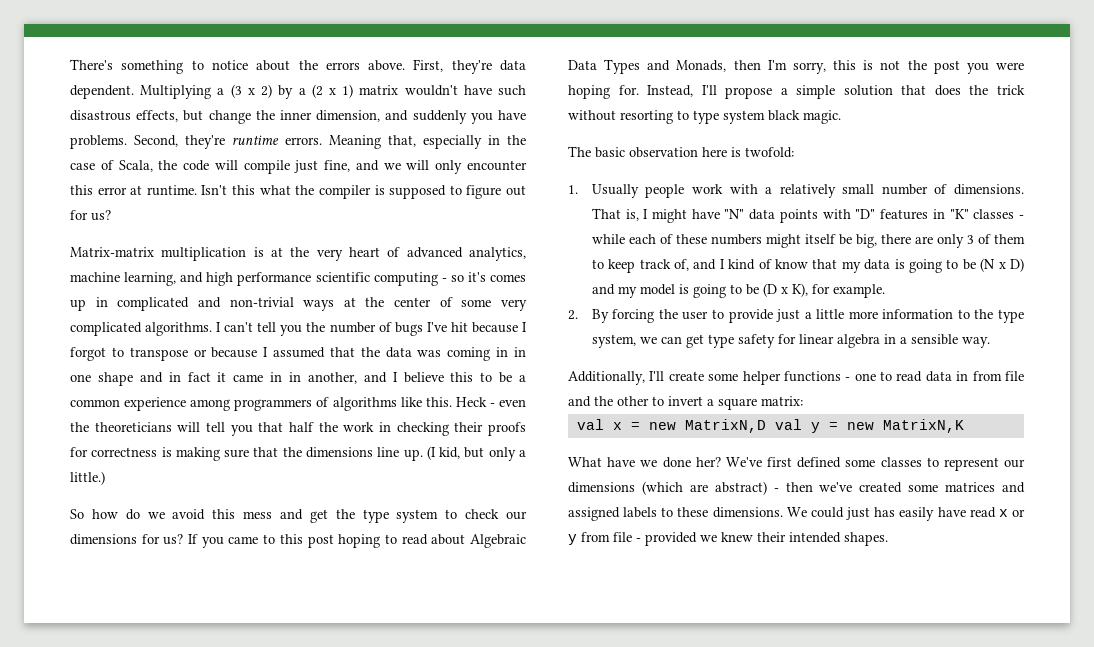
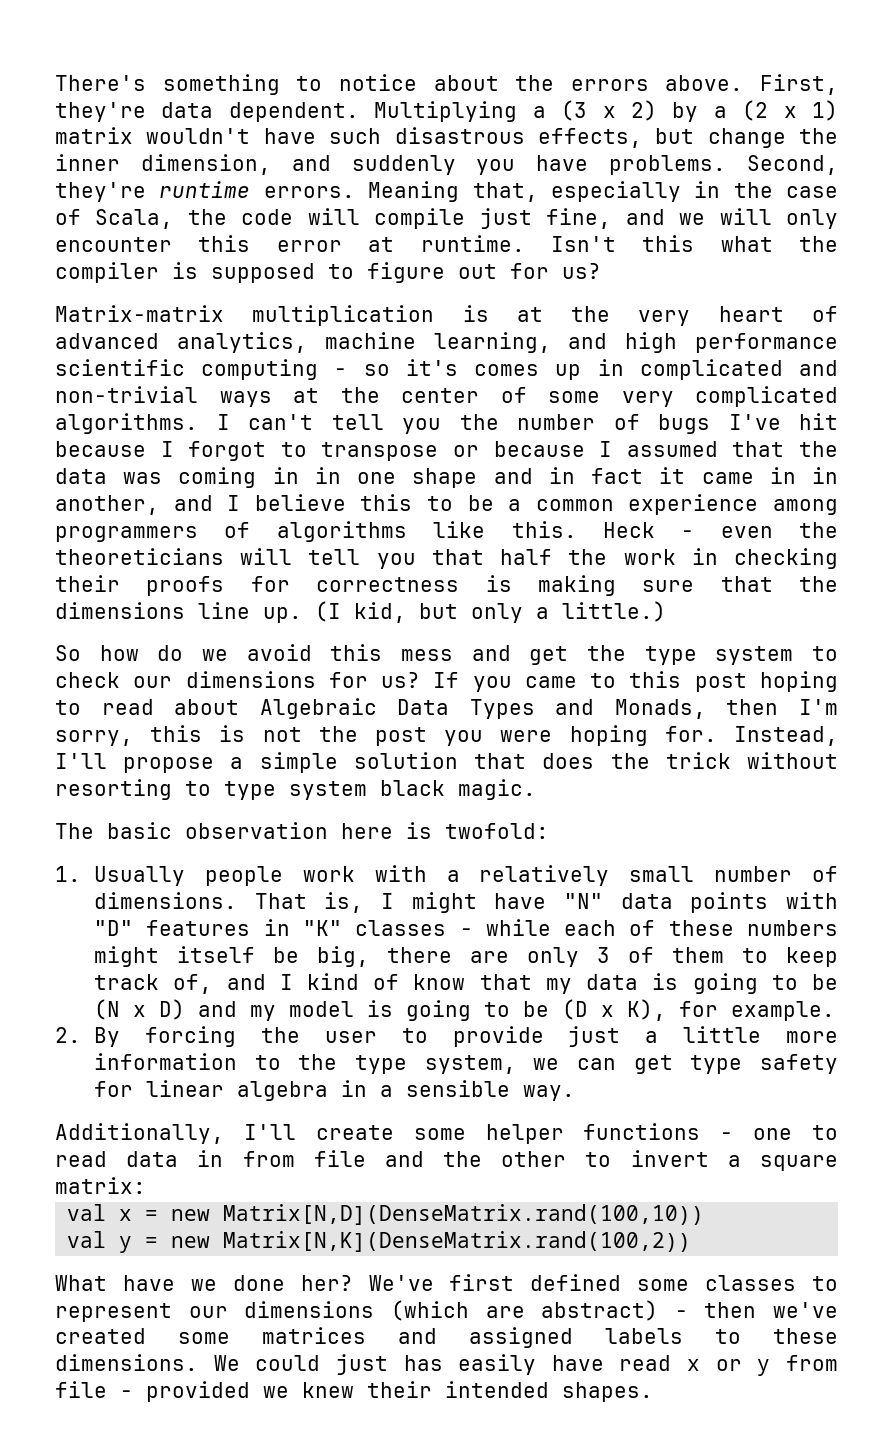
- val x = new MatrixN,D val y = new MatrixN,K
+ val x = new Matrix[N,D](DenseMatrix.rand(100,10))
+ val y = new Matrix[N,K](DenseMatrix.rand(100,2))

